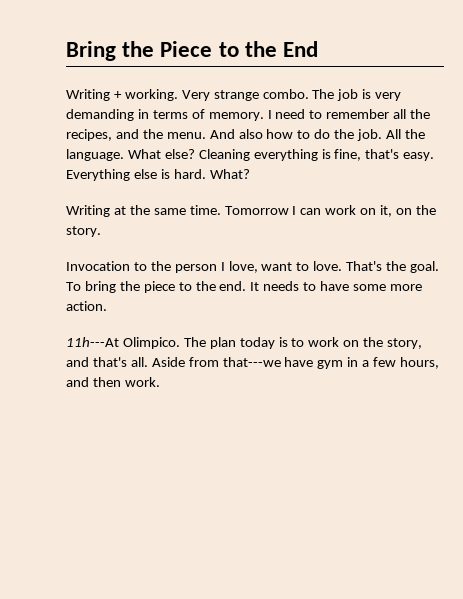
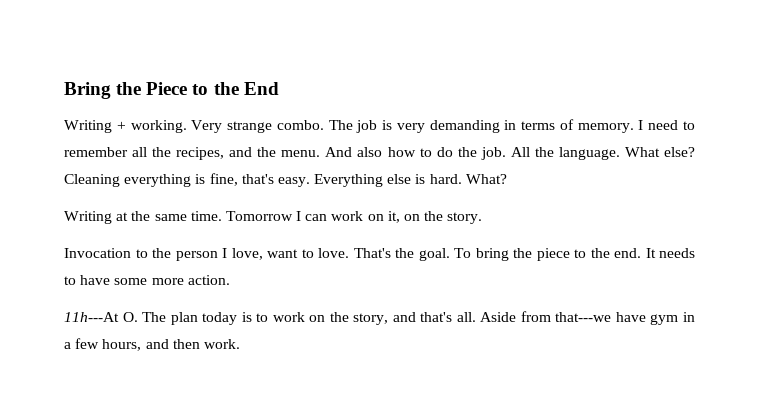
- 11h---At Olimpico. The plan today is to work on the story, and that's all.
+ 11h---At O. The plan today is to work on the story, and that's all.

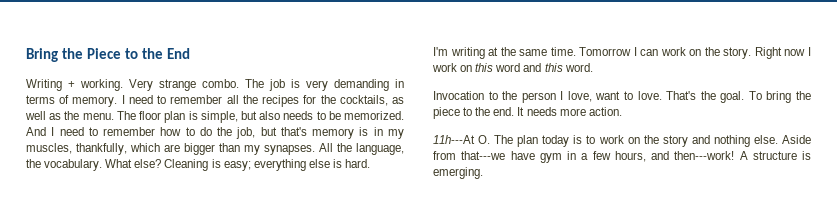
- I need to remember all the recipes, and the menu. And also how to do the job. All the language. What else? Cleaning everything is fine, that's easy. Everything else is hard. What?
- Writing at the same time.
+ I need to remember all the recipes for the cocktails, as well as the menu. The floor plan is simple, but also needs to be memorized. And I need to remember how to do the job, but that's memory is in my muscles, thankfully, which are bigger than my synapses. All the language, the vocabulary. What else? Cleaning is easy; everything else is hard.
+ I'm writing at the same time.
- Tomorrow I can work on it, on the story.
+ Tomorrow I can work on the story. Right now I work on this word and this word.
- It needs to have some more action.
+ It needs more action.
- 11h---At O. The plan today is to work on the story, and that's all.
+ 11h---At O. The plan today is to work on the story and nothing else.
- Aside from that---we have gym in a few hours, and then work.
+ Aside from that---we have gym in a few hours, and then---work! A structure is emerging.

